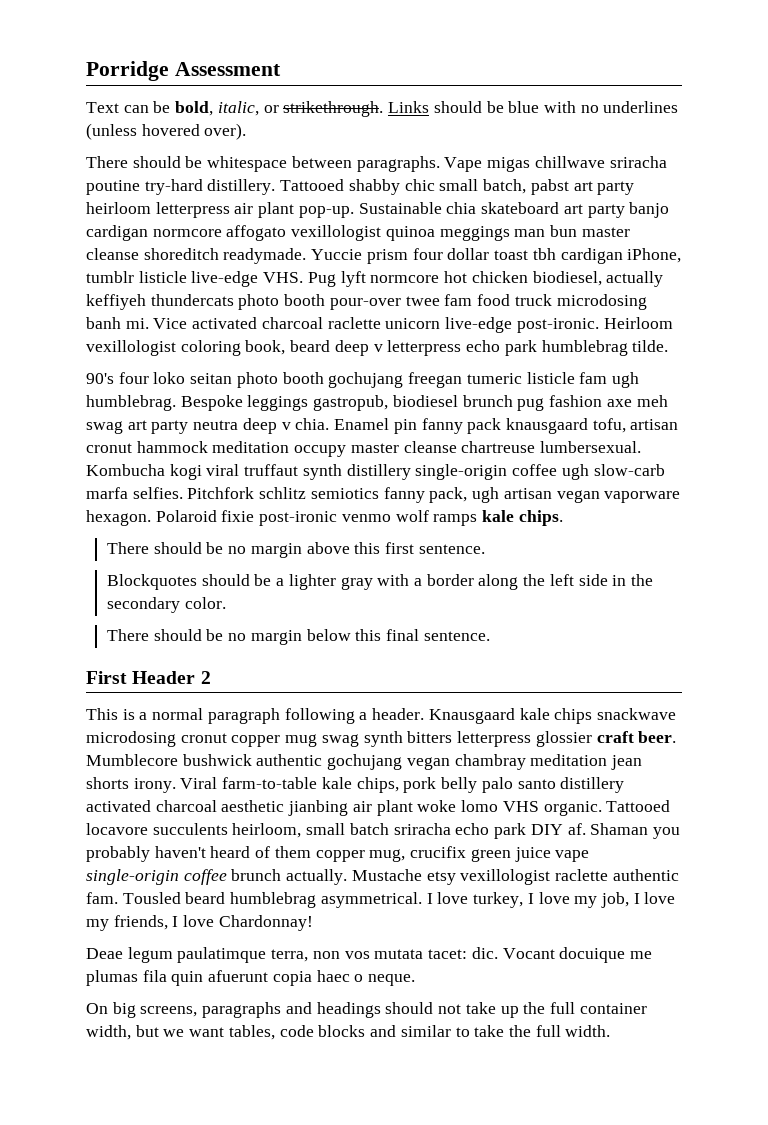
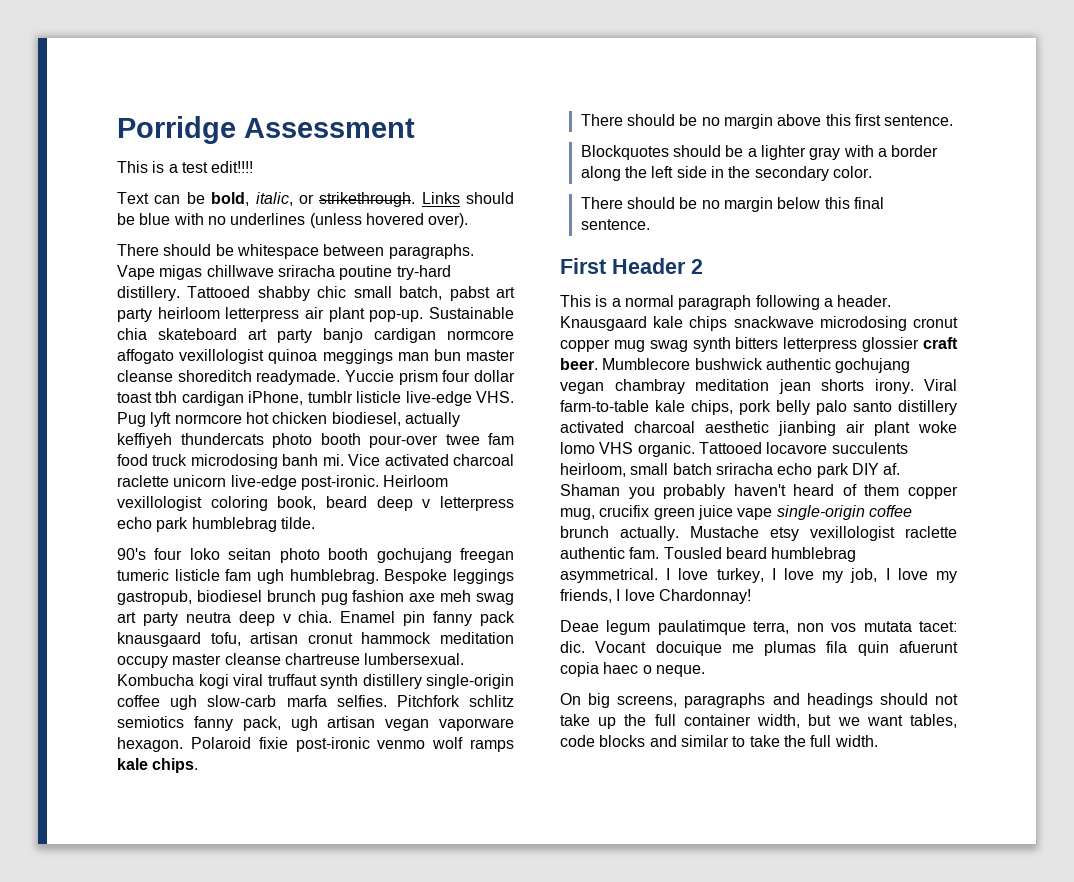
+ This is a test edit!!!!

